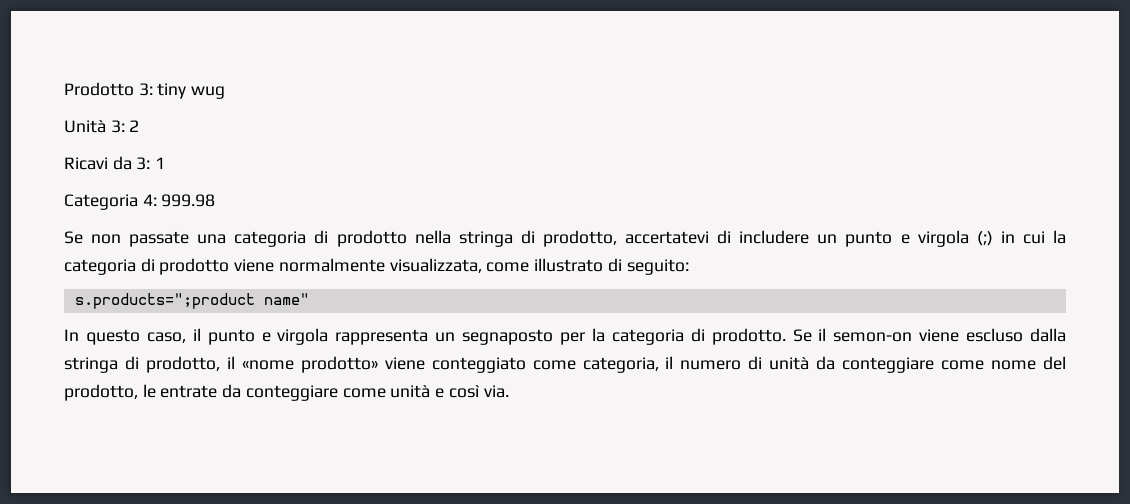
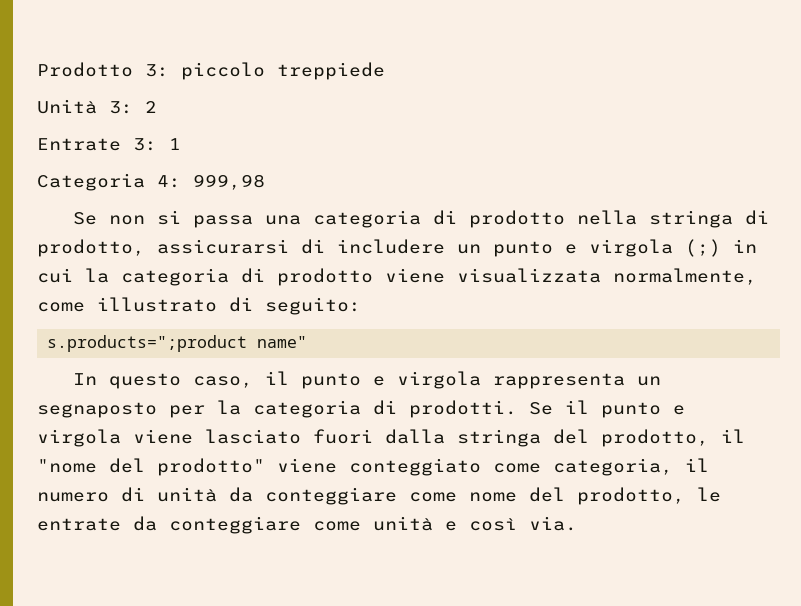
- Prodotto 3: tiny wug
+ Prodotto 3: piccolo treppiede
- Ricavi da 3: 1
+ Entrate 3: 1
- Categoria 4: 999.98
+ Categoria 4: 999,98
- Se non passate una categoria di prodotto nella stringa di prodotto, accertatevi di includere un punto e virgola (;) in cui la categoria di prodotto viene normalmente visualizzata, come illustrato di seguito:
+ Se non si passa una categoria di prodotto nella stringa di prodotto, assicurarsi di includere un punto e virgola (;) in cui la categoria di prodotto viene visualizzata normalmente, come illustrato di seguito:
- In questo caso, il punto e virgola rappresenta un segnaposto per la categoria di prodotto.
+ In questo caso, il punto e virgola rappresenta un segnaposto per la categoria di prodotti.
- Se il semon-on viene escluso dalla stringa di prodotto, il «nome prodotto» viene conteggiato come categoria, il numero di unità da conteggiare come nome del prodotto, le entrate da conteggiare come unità e così via.
+ Se il punto e virgola viene lasciato fuori dalla stringa del prodotto, il "nome del prodotto" viene conteggiato come categoria, il numero di unità da conteggiare come nome del prodotto, le entrate da conteggiare come unità e così via.

